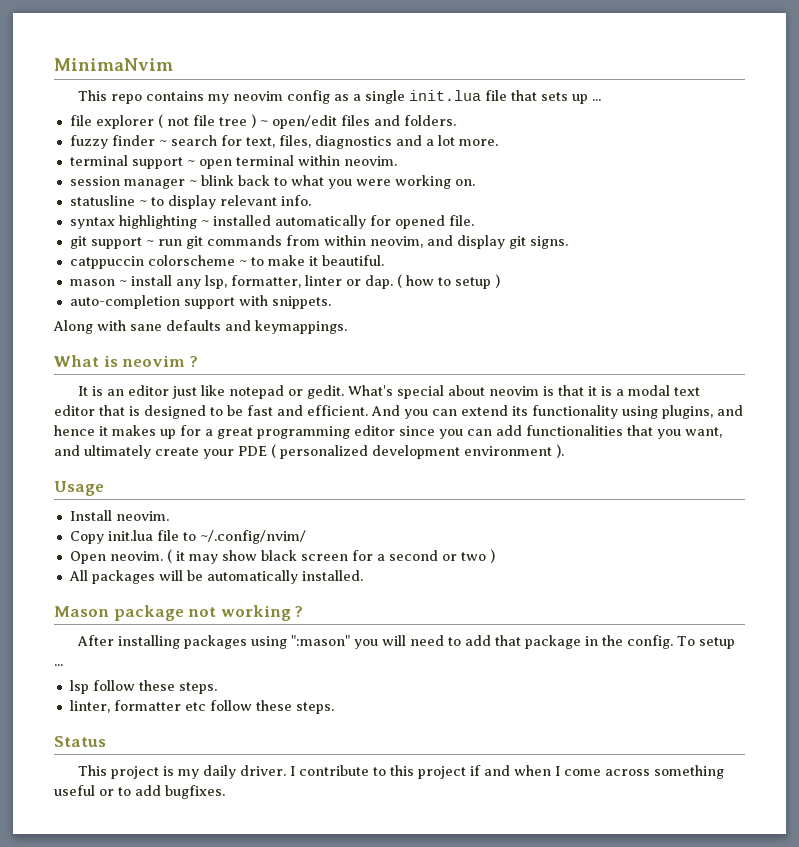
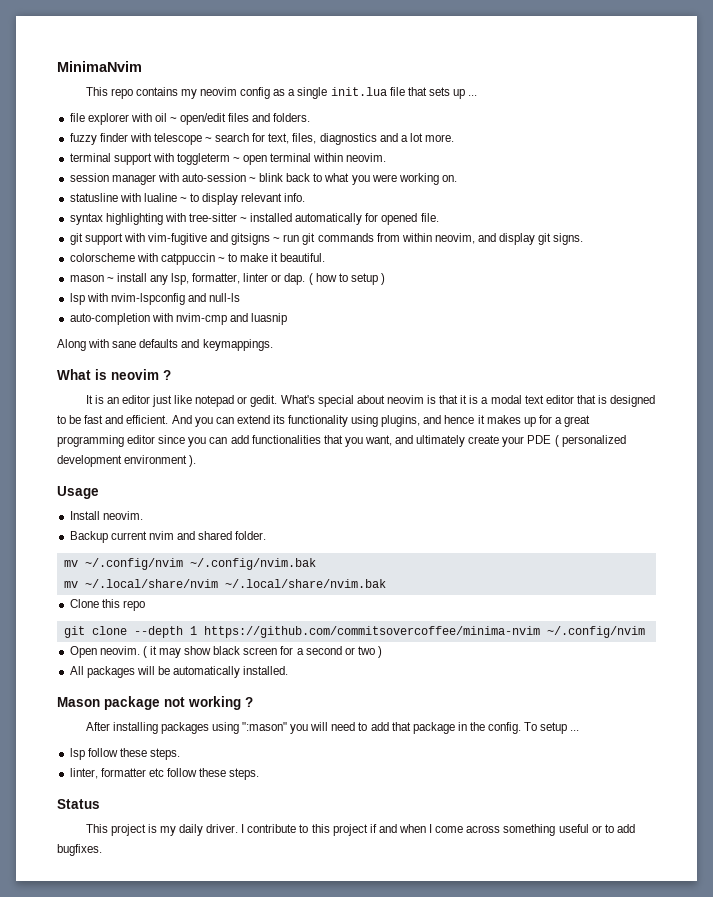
- file explorer ( not file tree ) ~ open/edit files and folders.
+ file explorer with oil ~ open/edit files and folders.
- fuzzy finder ~ search for text, files, diagnostics and a lot more.
+ fuzzy finder with telescope ~ search for text, files, diagnostics and a lot more.
- terminal support ~ open terminal within neovim.
+ terminal support with toggleterm ~ open terminal within neovim.
- session manager ~ blink back to what you were working on.
+ session manager with auto-session ~ blink back to what you were working on.
- statusline ~ to display relevant info.
+ statusline with lualine ~ to display relevant info.
- syntax highlighting ~ installed automatically for opened file.
+ syntax highlighting with tree-sitter ~ installed automatically for opened file.
- git support ~ run git commands from within neovim, and display git signs.
+ git support with vim-fugitive and gitsigns ~ run git commands from within neovim, and display git signs.
- catppuccin colorscheme ~ to make it beautiful.
+ colorscheme with catppuccin ~ to make it beautiful.
- auto-completion support with snippets.
+ lsp with nvim-lspconfig and null-ls
+ auto-completion with nvim-cmp and luasnip
- Copy init.lua file to ~/.config/nvim/
+ Backup current nvim and shared folder.
+ mv ~/.config/nvim ~/.config/nvim.bak
+ mv ~/.local/share/nvim ~/.local/share/nvim.bak
+ Clone this repo
+ git clone --depth 1 https://github.com/commitsovercoffee/minima-nvim ~/.config/nvim

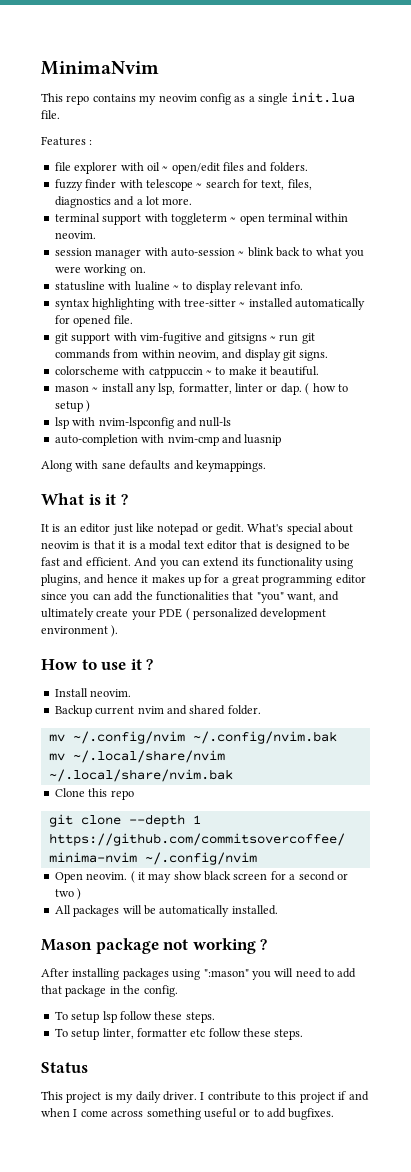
- This repo contains my neovim config as a single init.lua file that sets up ...
+ This repo contains my neovim config as a single init.lua file.
+ Features :
- What is neovim ?
+ What is it ?
- And you can extend its functionality using plugins, and hence it makes up for a great programming editor since you can add functionalities that you want, and ultimately create your PDE ( personalized development environment ).
+ And you can extend its functionality using plugins, and hence it makes up for a great programming editor since you can add the functionalities that "you" want, and ultimately create your PDE ( personalized development environment ).
- Usage
+ How to use it ?
- After installing packages using ":mason" you will need to add that package in the config. To setup ...
- lsp follow these steps.
+ After installing packages using ":mason" you will need to add that package in the config.
+ To setup lsp follow these steps.
- linter, formatter etc follow these steps.
+ To setup linter, formatter etc follow these steps.

